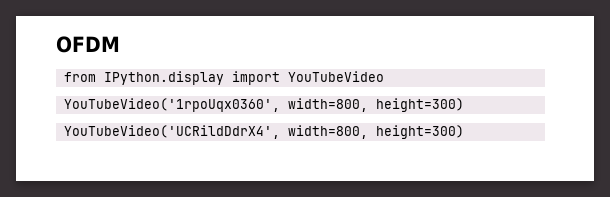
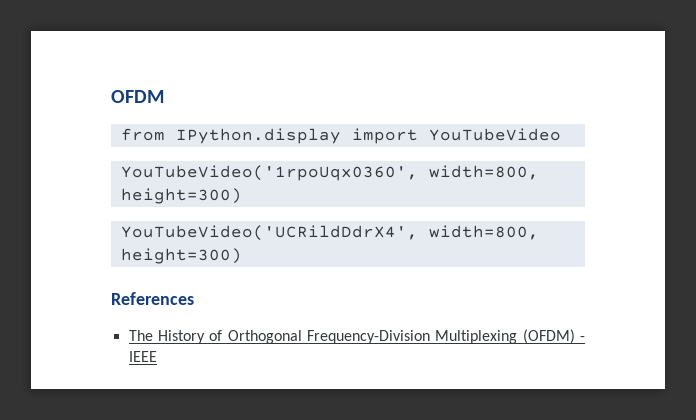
+ References
+ The History of Orthogonal Frequency-Division Multiplexing (OFDM) - IEEE

